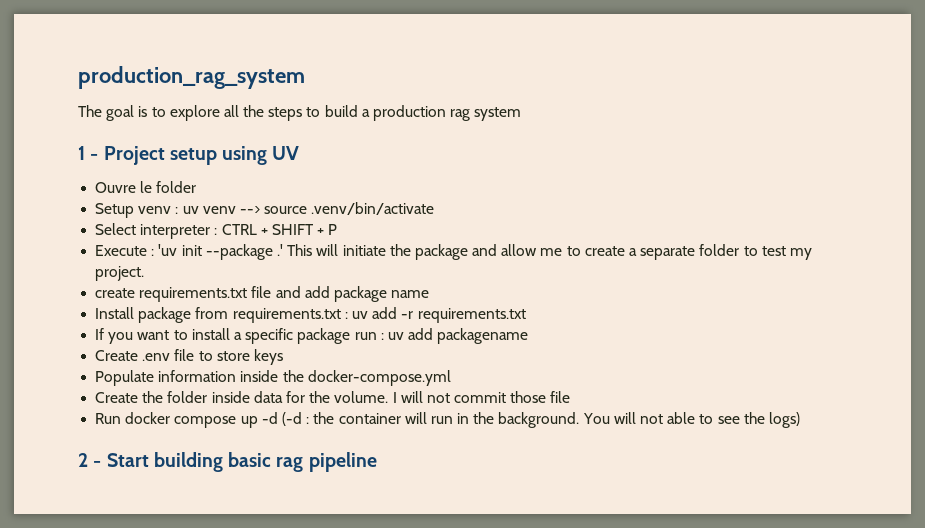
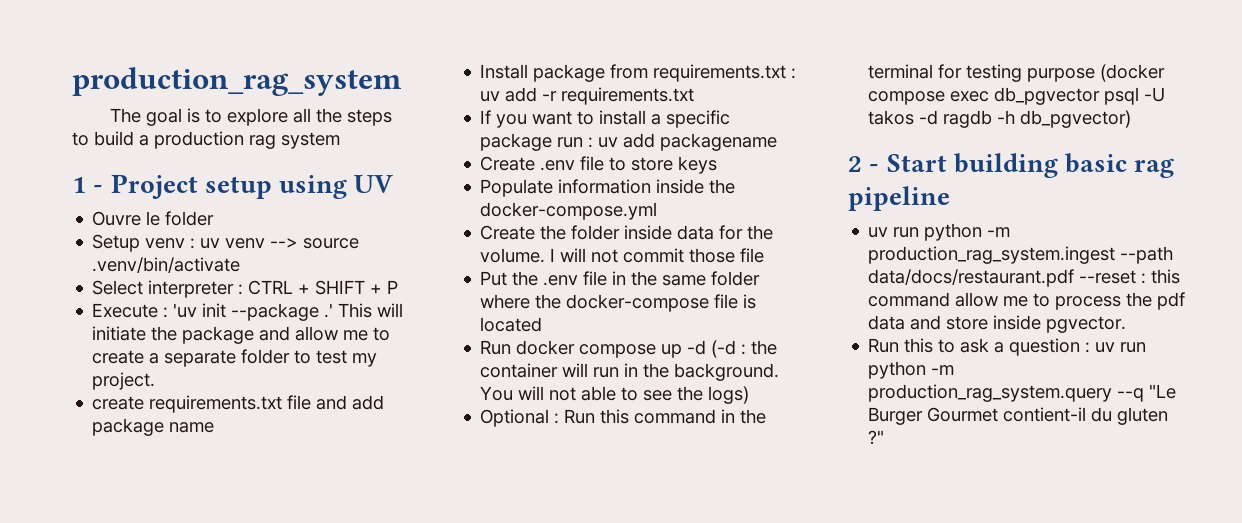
+ Put the .env file in the same folder where the docker-compose file is located
+ Optional : Run this command in the terminal for testing purpose (docker compose exec db_pgvector psql -U takos -d ragdb -h db_pgvector)
+ uv run python -m production_rag_system.ingest --path data/docs/restaurant.pdf --reset : this command allow me to process the pdf data and store inside pgvector.
+ Run this to ask a question : uv run python -m production_rag_system.query --q "Le Burger Gourmet contient-il du gluten ?"

